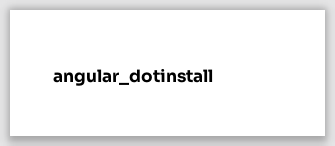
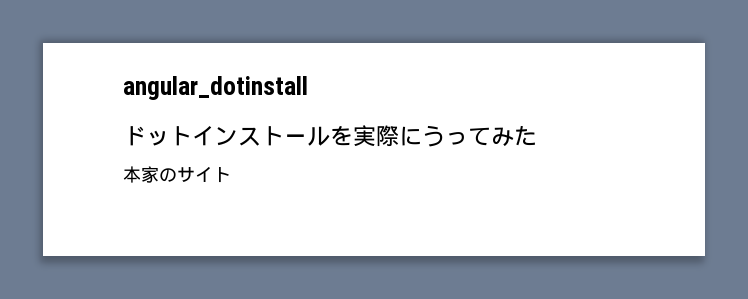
+ ドットインストールを実際にうってみた
+ 本家のサイト

